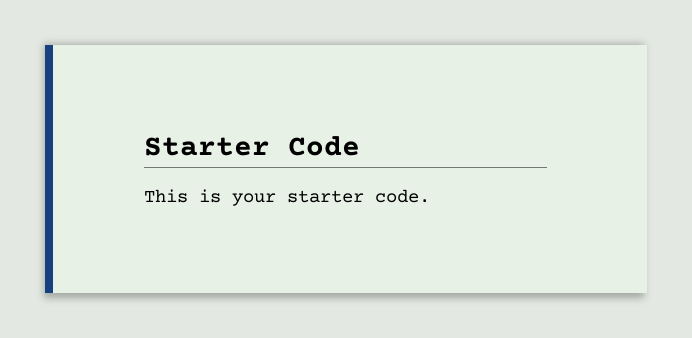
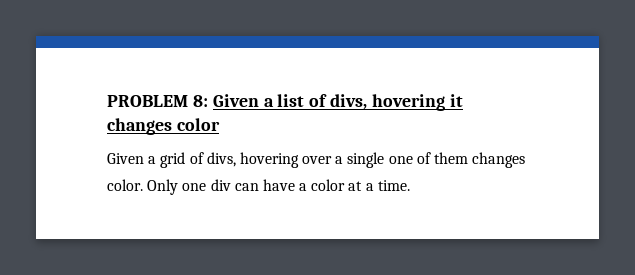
- Starter Code
- This is your starter code.
+ PROBLEM 8: Given a list of divs, hovering it changes color
+ Given a grid of divs, hovering over a single one of them changes color. Only one div can have a color at a time.

